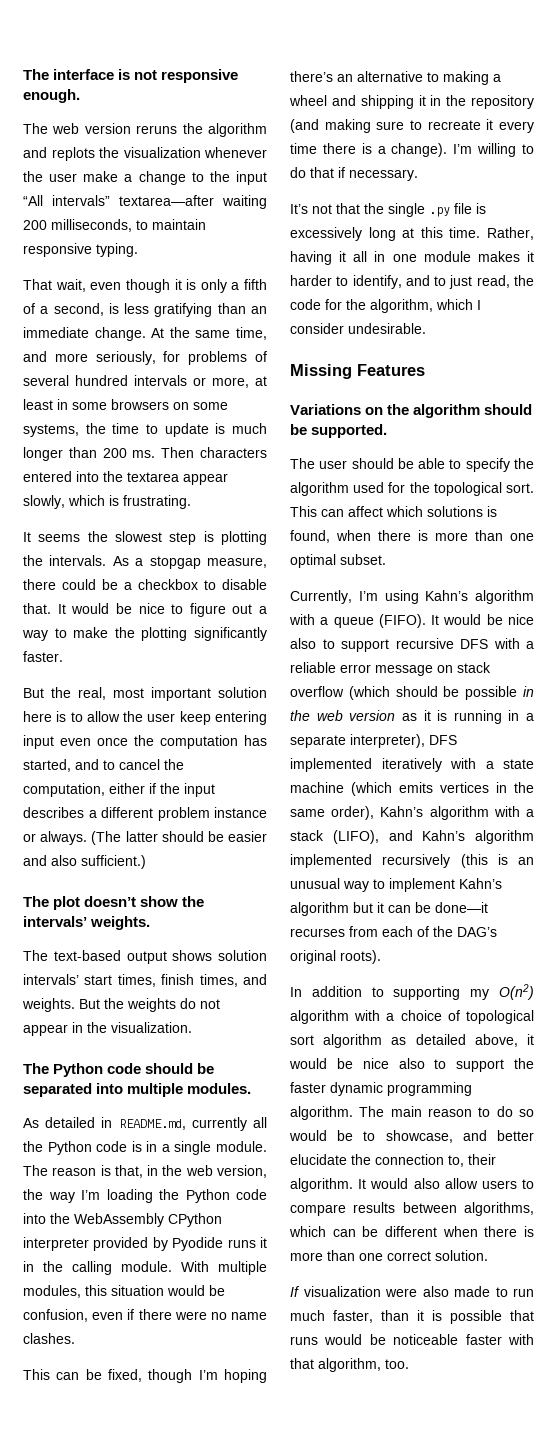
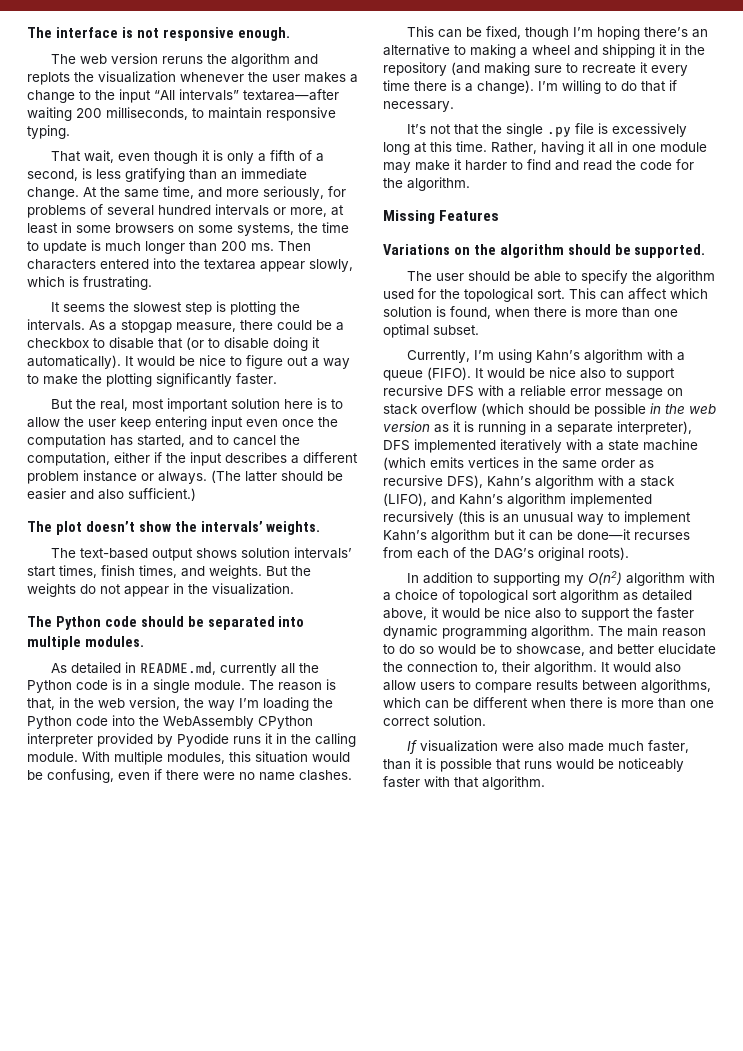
- The web version reruns the algorithm and replots the visualization whenever the user make a change to the input “All intervals” textarea—after waiting 200 milliseconds, to maintain responsive typing.
+ The web version reruns the algorithm and replots the visualization whenever the user makes a change to the input “All intervals” textarea—after waiting 200 milliseconds, to maintain responsive typing.
- As a stopgap measure, there could be a checkbox to disable that.
+ As a stopgap measure, there could be a checkbox to disable that (or to disable doing it automatically).
- With multiple modules, this situation would be confusion, even if there were no name clashes.
+ With multiple modules, this situation would be confusing, even if there were no name clashes.
- Rather, having it all in one module makes it harder to identify, and to just read, the code for the algorithm, which I consider undesirable.
+ Rather, having it all in one module may make it harder to find and read the code for the algorithm.
- This can affect which solutions is found, when there is more than one optimal subset.
+ This can affect which solution is found, when there is more than one optimal subset.
- It would be nice also to support recursive DFS with a reliable error message on stack overflow (which should be possible in the web version as it is running in a separate interpreter), DFS implemented iteratively with a state machine (which emits vertices in the same order), Kahn’s algorithm with a stack (LIFO), and Kahn’s algorithm implemented recursively (this is an unusual way to implement Kahn’s algorithm but it can be done—it recurses from each of the DAG’s original roots).
+ It would be nice also to support recursive DFS with a reliable error message on stack overflow (which should be possible in the web version as it is running in a separate interpreter), DFS implemented iteratively with a state machine (which emits vertices in the same order as recursive DFS), Kahn’s algorithm with a stack (LIFO), and Kahn’s algorithm implemented recursively (this is an unusual way to implement Kahn’s algorithm but it can be done—it recurses from each of the DAG’s original roots).
- If visualization were also made to run much faster, than it is possible that runs would be noticeable faster with that algorithm, too.
+ If visualization were also made much faster, than it is possible that runs would be noticeably faster with that algorithm.

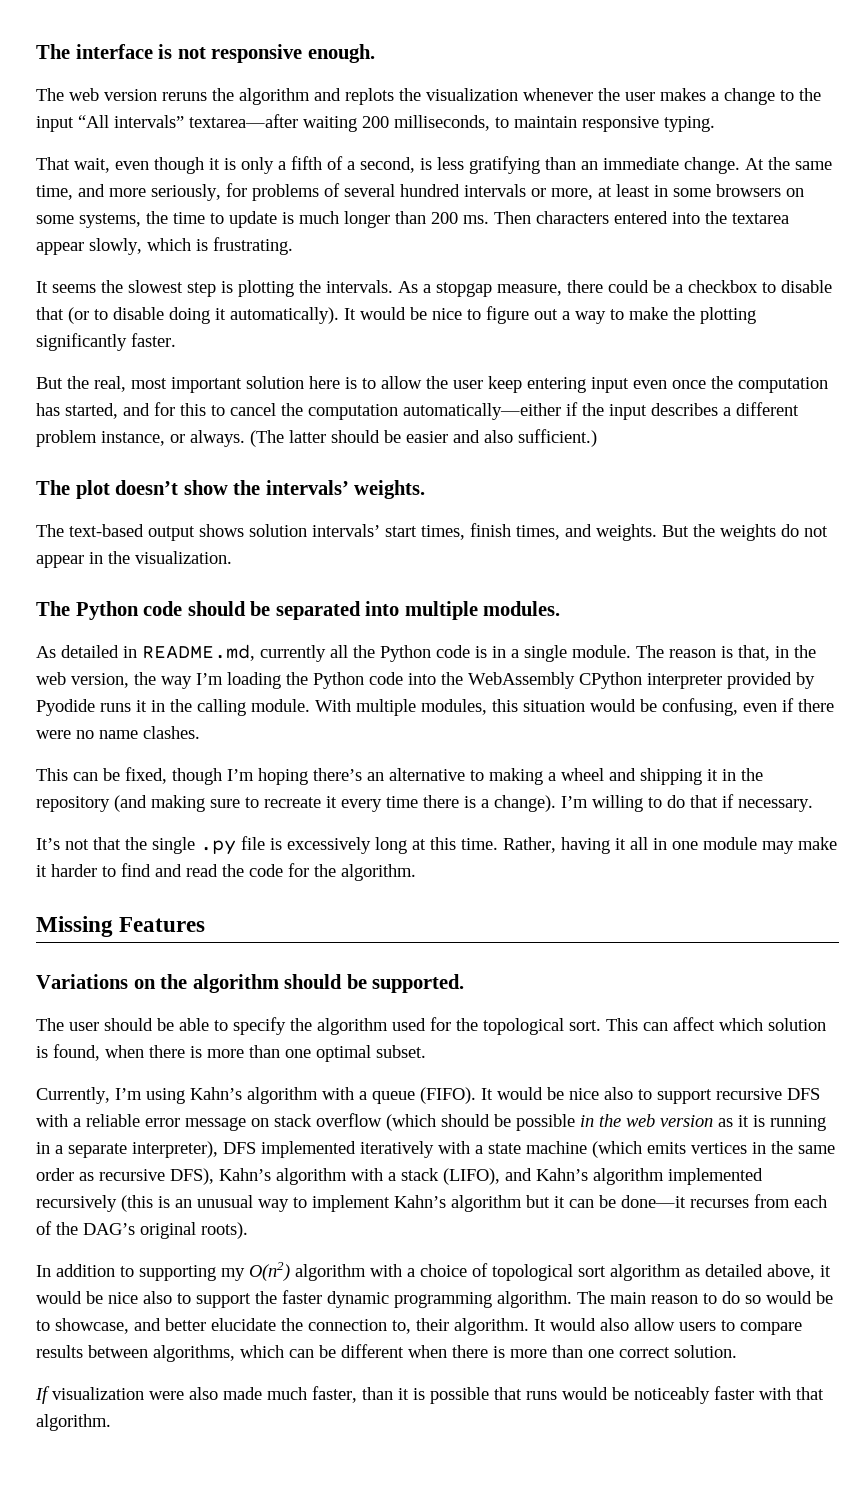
- But the real, most important solution here is to allow the user keep entering input even once the computation has started, and to cancel the computation, either if the input describes a different problem instance or always.
+ But the real, most important solution here is to allow the user keep entering input even once the computation has started, and for this to cancel the computation automatically—either if the input describes a different problem instance, or always.

